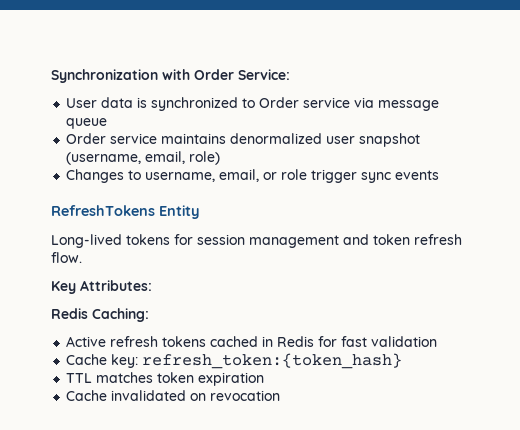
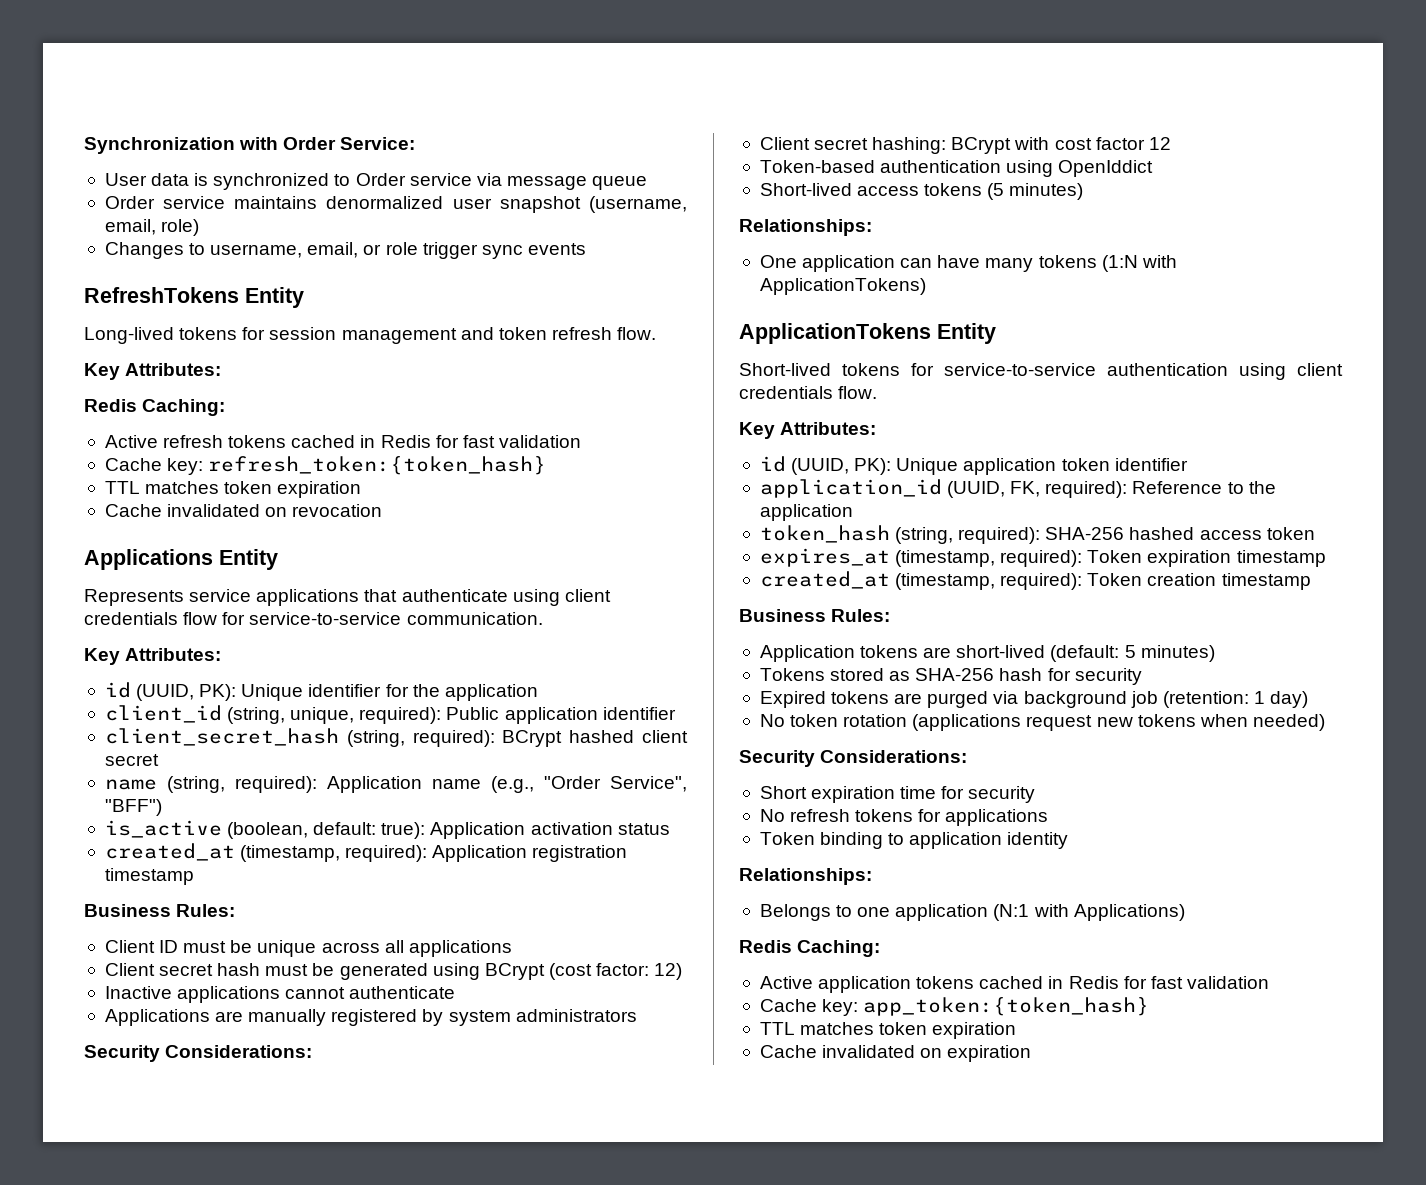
+ Applications Entity
+ Represents service applications that authenticate using client credentials flow for service-to-service communication.
+ Key Attributes:
+ id (UUID, PK): Unique identifier for the application
+ client_id (string, unique, required): Public application identifier
+ client_secret_hash (string, required): BCrypt hashed client secret
+ name (string, required): Application name (e.g., "Order Service", "BFF")
+ is_active (boolean, default: true): Application activation status
+ created_at (timestamp, required): Application registration timestamp
+ Business Rules:
+ Client ID must be unique across all applications
+ Client secret hash must be generated using BCrypt (cost factor: 12)
+ Inactive applications cannot authenticate
+ Applications are manually registered by system administrators
+ Security Considerations:
+ Client secret hashing: BCrypt with cost factor 12
+ Token-based authentication using OpenIddict
+ Short-lived access tokens (5 minutes)
+ Relationships:
+ One application can have many tokens (1:N with ApplicationTokens)
+ ApplicationTokens Entity
+ Short-lived tokens for service-to-service authentication using client credentials flow.
+ Key Attributes:
+ id (UUID, PK): Unique application token identifier
+ application_id (UUID, FK, required): Reference to the application
+ token_hash (string, required): SHA-256 hashed access token
+ expires_at (timestamp, required): Token expiration timestamp
+ created_at (timestamp, required): Token creation timestamp
+ Business Rules:
+ Application tokens are short-lived (default: 5 minutes)
+ Tokens stored as SHA-256 hash for security
+ Expired tokens are purged via background job (retention: 1 day)
+ No token rotation (applications request new tokens when needed)
+ Security Considerations:
+ Short expiration time for security
+ No refresh tokens for applications
+ Token binding to application identity
+ Relationships:
+ Belongs to one application (N:1 with Applications)
+ Redis Caching:
+ Active application tokens cached in Redis for fast validation
+ Cache key: app_token:{token_hash}
+ TTL matches token expiration
+ Cache invalidated on expiration

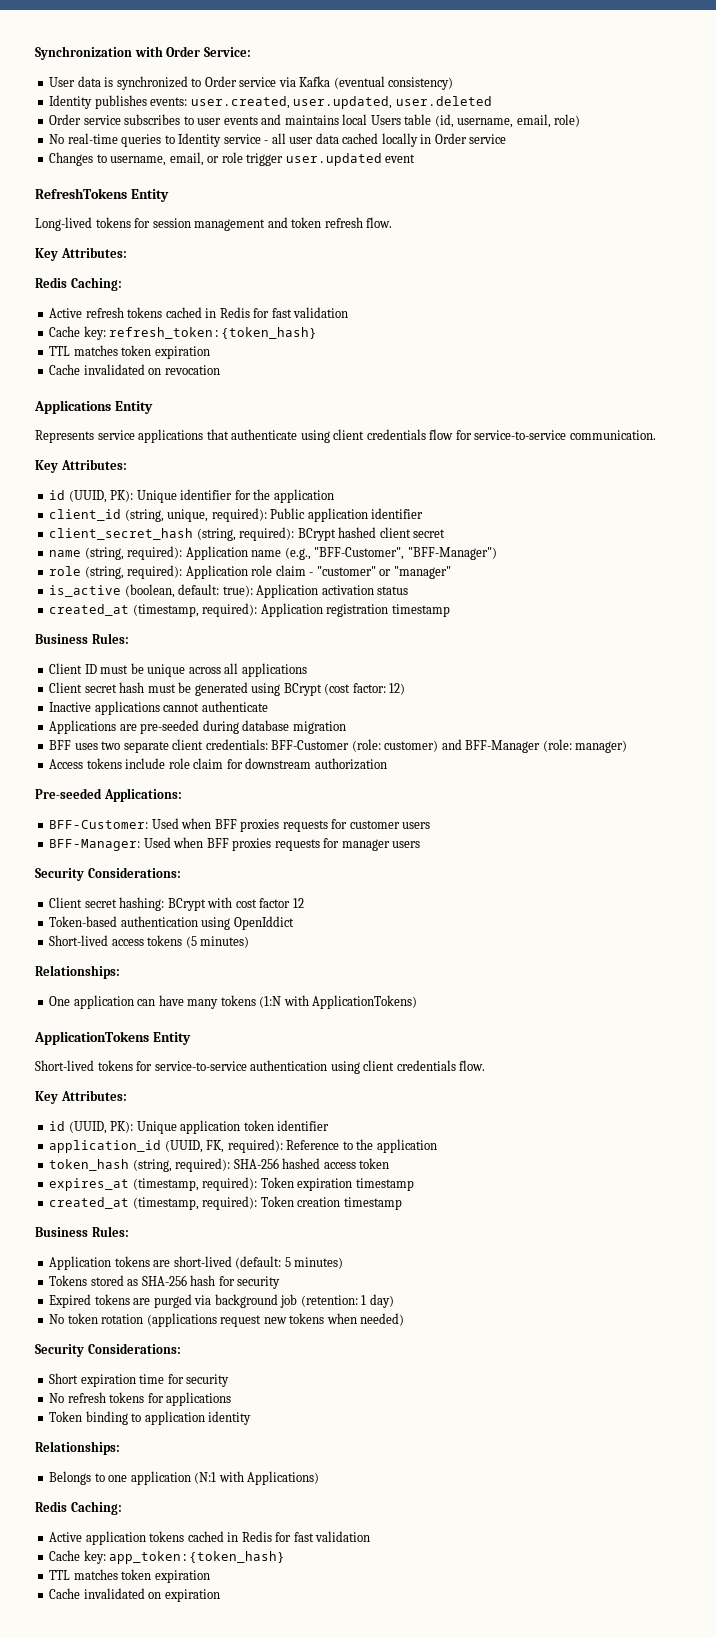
- User data is synchronized to Order service via message queue
- Order service maintains denormalized user snapshot (username, email, role)
+ User data is synchronized to Order service via Kafka (eventual consistency)
+ Identity publishes events: user.created, user.updated, user.deleted
+ Order service subscribes to user events and maintains local Users table (id, username, email, role)
+ No real-time queries to Identity service - all user data cached locally in Order service
- Changes to username, email, or role trigger sync events
+ Changes to username, email, or role trigger user.updated event
- name (string, required): Application name (e.g., "Order Service", "BFF")
+ name (string, required): Application name (e.g., "BFF-Customer", "BFF-Manager")
+ role (string, required): Application role claim - "customer" or "manager"
- Applications are manually registered by system administrators
+ Applications are pre-seeded during database migration
+ BFF uses two separate client credentials: BFF-Customer (role: customer) and BFF-Manager (role: manager)
+ Access tokens include role claim for downstream authorization
+ Pre-seeded Applications:
+ BFF-Customer: Used when BFF proxies requests for customer users
+ BFF-Manager: Used when BFF proxies requests for manager users

